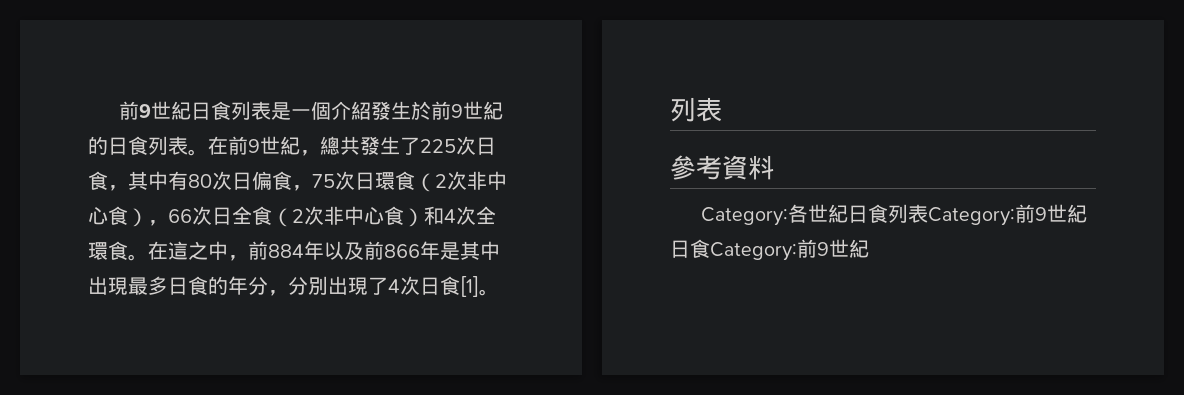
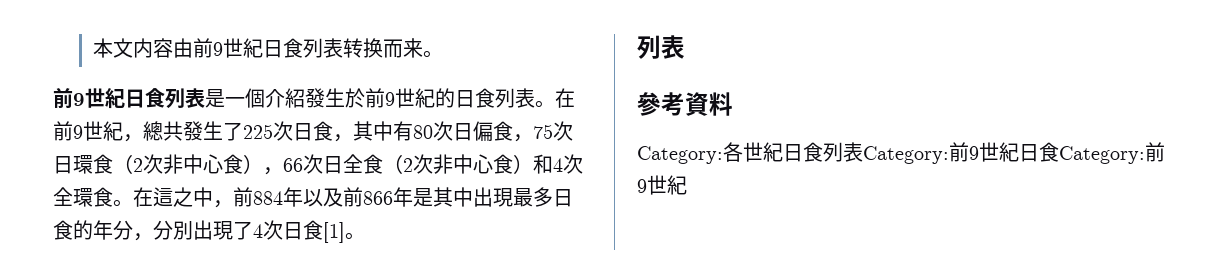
+ 本文内容由前9世紀日食列表转换而来。

